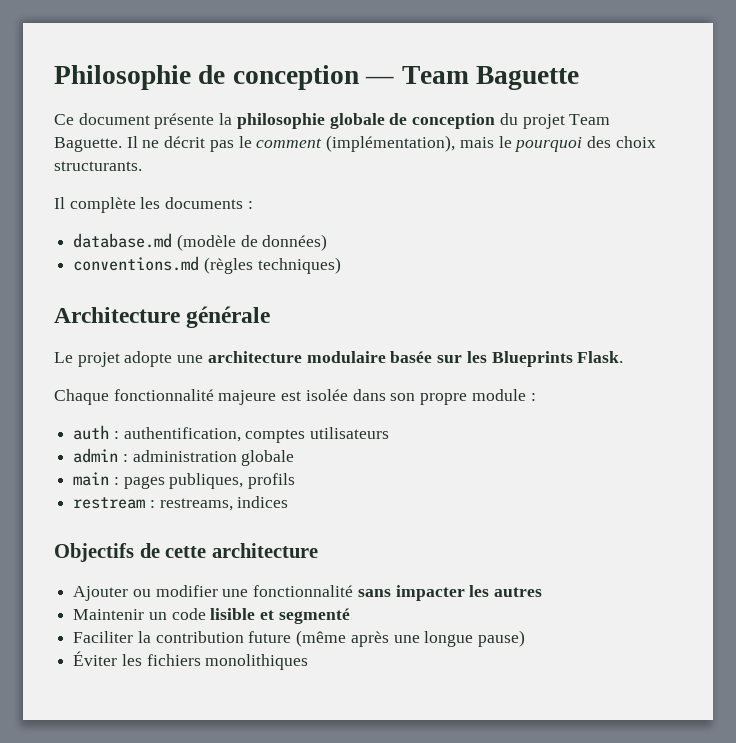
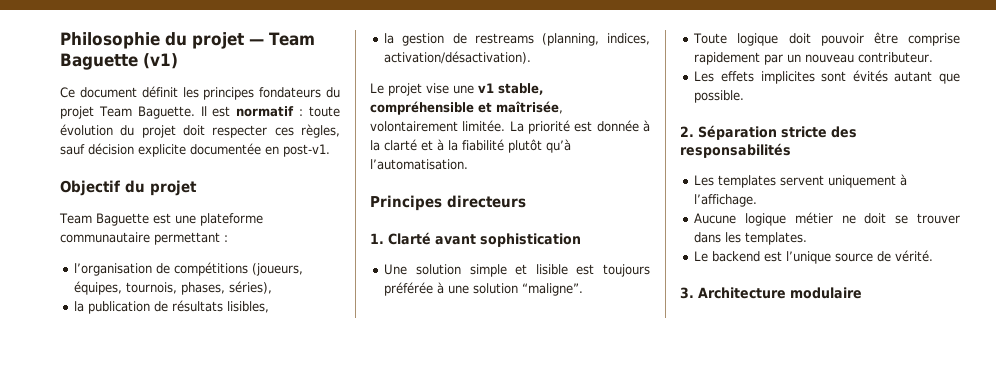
- Philosophie de conception — Team Baguette
+ Philosophie du projet — Team Baguette (v1)
- Ce document présente la philosophie globale de conception du projet Team Baguette.
+ Ce document définit les principes fondateurs du projet Team Baguette.
- Il ne décrit pas le comment (implémentation), mais le pourquoi des choix structurants.
- Il complète les documents :
- database.md (modèle de données)
- conventions.md (règles techniques)
- Architecture générale
- Le projet adopte une architecture modulaire basée sur les Blueprints Flask.
- Chaque fonctionnalité majeure est isolée dans son propre module :
- auth : authentification, comptes utilisateurs
- admin : administration globale
- main : pages publiques, profils
- restream : restreams, indices
- Objectifs de cette architecture
- Ajouter ou modifier une fonctionnalité sans impacter les autres
- Maintenir un code lisible et segmenté
- Faciliter la contribution future (même après une longue pause)
- Éviter les fichiers monolithiques
+ Il est normatif : toute évolution du projet doit respecter ces règles, sauf décision explicite documentée en post-v1.
+ Objectif du projet
+ Team Baguette est une plateforme communautaire permettant :
+ l’organisation de compétitions (joueurs, équipes, tournois, phases, séries),
+ la publication de résultats lisibles,
+ la gestion de restreams (planning, indices, activation/désactivation).
+ Le projet vise une v1 stable, compréhensible et maîtrisée, volontairement limitée. La priorité est donnée à la clarté et à la fiabilité plutôt qu’à l’automatisation.
+ Principes directeurs
+ 1. Clarté avant sophistication
+ Une solution simple et lisible est toujours préférée à une solution “maligne”.
+ Toute logique doit pouvoir être comprise rapidement par un nouveau contributeur.
+ Les effets implicites sont évités autant que possible.
+ 2. Séparation stricte des responsabilités
+ Les templates servent uniquement à l’affichage.
+ Aucune logique métier ne doit se trouver dans les templates.
+ Le backend est l’unique source de vérité.
+ 3. Architecture modulaire

